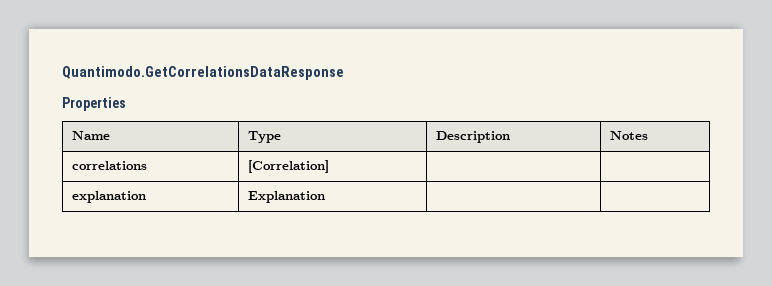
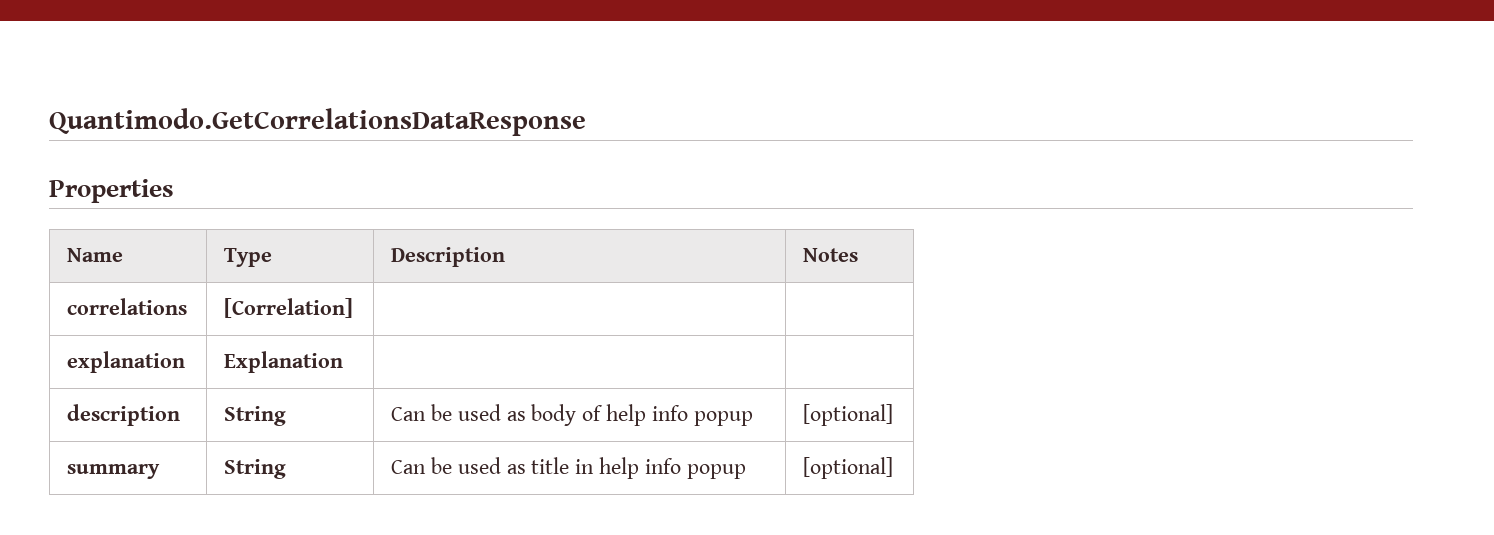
+ description | String | Can be used as body of help info popup | [optional]
+ summary | String | Can be used as title in help info popup | [optional]

